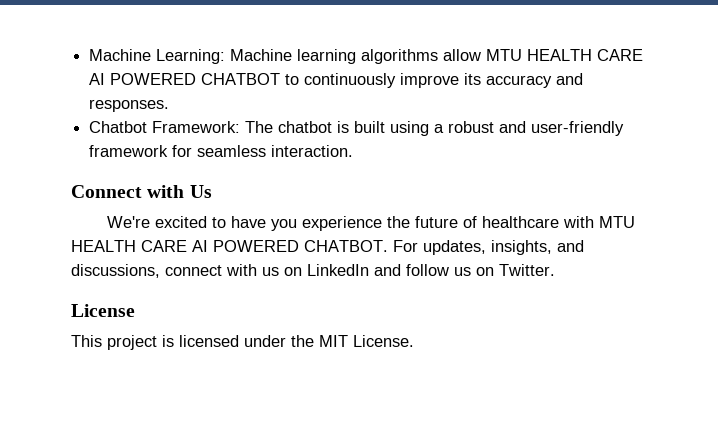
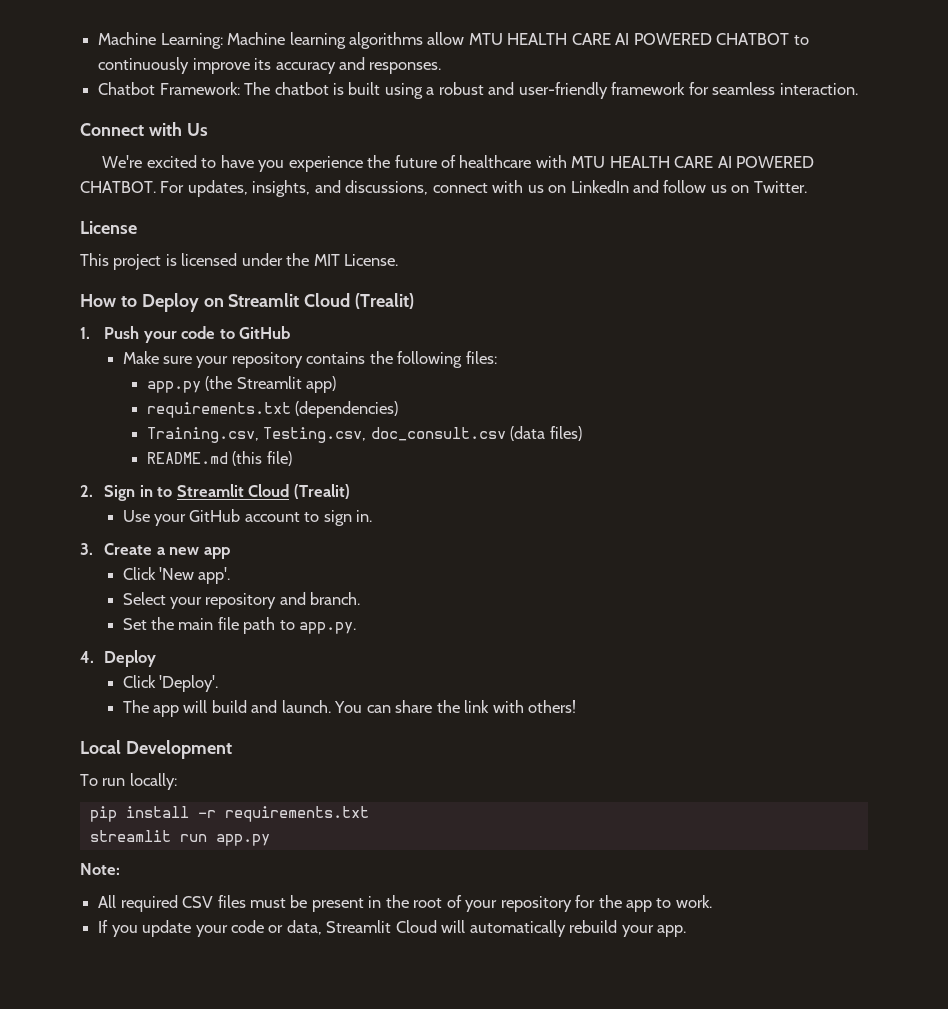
+ How to Deploy on Streamlit Cloud (Trealit)
+ 1. Push your code to GitHub
+ Make sure your repository contains the following files:
+ app.py (the Streamlit app)
+ requirements.txt (dependencies)
+ Training.csv, Testing.csv, doc_consult.csv (data files)
+ README.md (this file)
+ 2. Sign in to Streamlit Cloud (Trealit)
+ Use your GitHub account to sign in.
+ 3. Create a new app
+ Click 'New app'.
+ Select your repository and branch.
+ Set the main file path to app.py.
+ 4. Deploy
+ Click 'Deploy'.
+ The app will build and launch. You can share the link with others!
+ Local Development
+ To run locally:
+ pip install -r requirements.txt
+ streamlit run app.py
+ Note:
+ All required CSV files must be present in the root of your repository for the app to work.
+ If you update your code or data, Streamlit Cloud will automatically rebuild your app.

